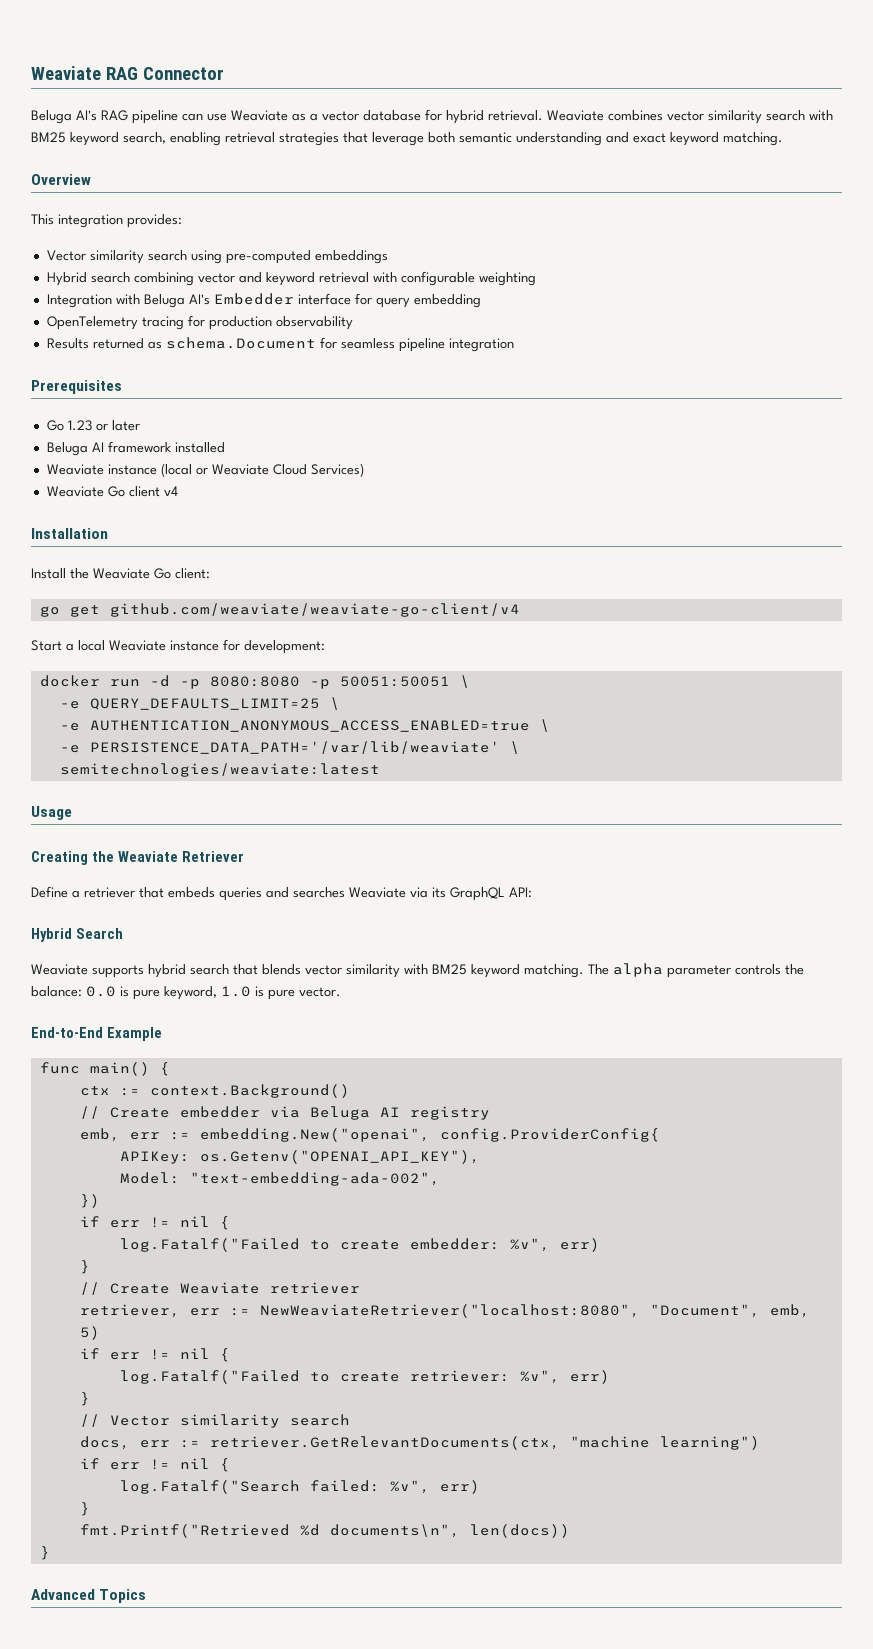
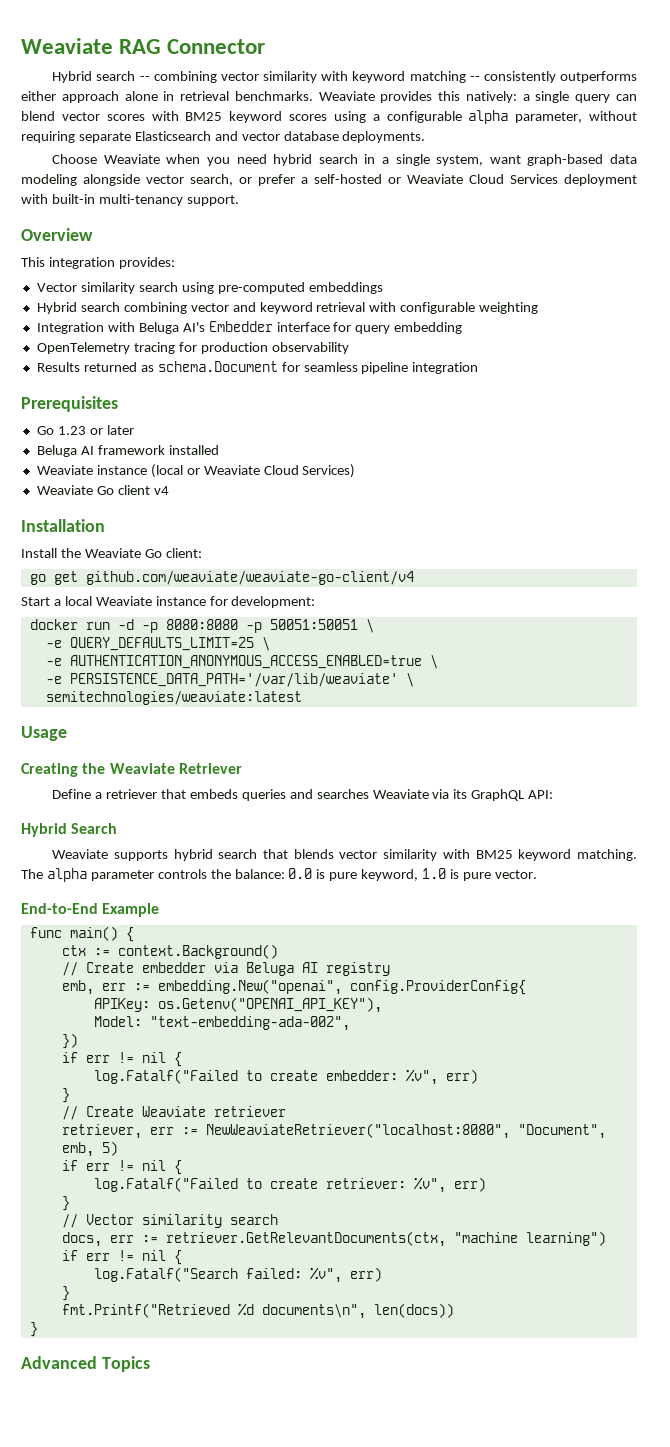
- Beluga AI's RAG pipeline can use Weaviate as a vector database for hybrid retrieval. Weaviate combines vector similarity search with BM25 keyword search, enabling retrieval strategies that leverage both semantic understanding and exact keyword matching.
+ Hybrid search -- combining vector similarity with keyword matching -- consistently outperforms either approach alone in retrieval benchmarks. Weaviate provides this natively: a single query can blend vector scores with BM25 keyword scores using a configurable alpha parameter, without requiring separate Elasticsearch and vector database deployments.
+ Choose Weaviate when you need hybrid search in a single system, want graph-based data modeling alongside vector search, or prefer a self-hosted or Weaviate Cloud Services deployment with built-in multi-tenancy support.

